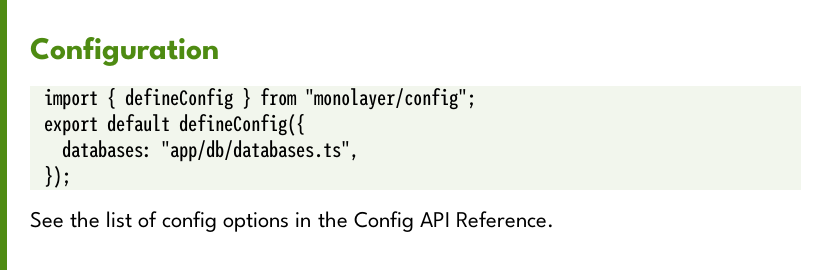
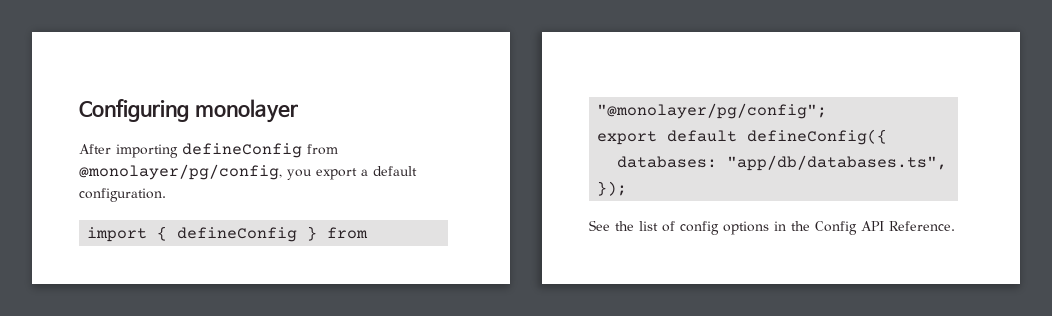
- Configuration
+ Configuring monolayer
+ After importing defineConfig from @monolayer/pg/config, you export a default configuration.
- import { defineConfig } from "monolayer/config";
+ import { defineConfig } from "@monolayer/pg/config";

